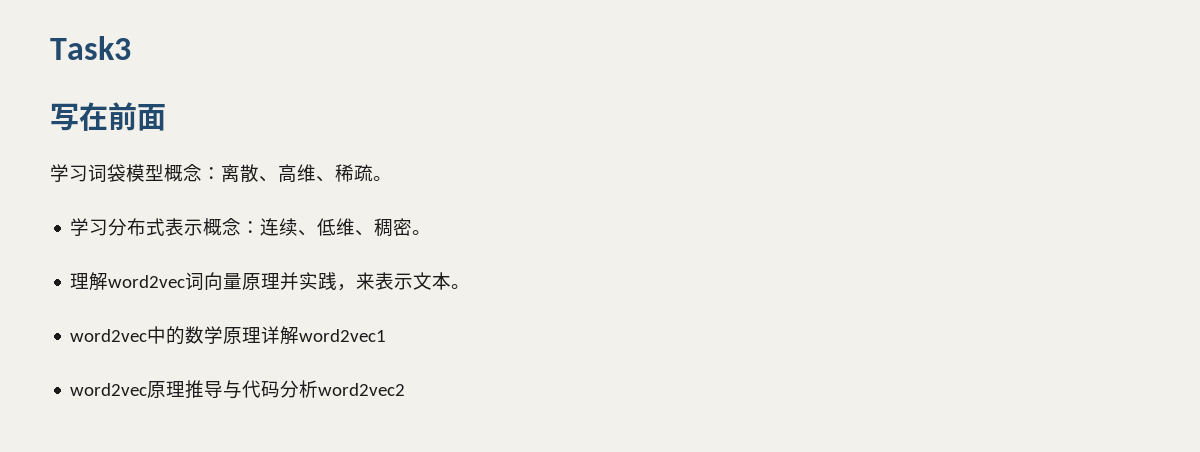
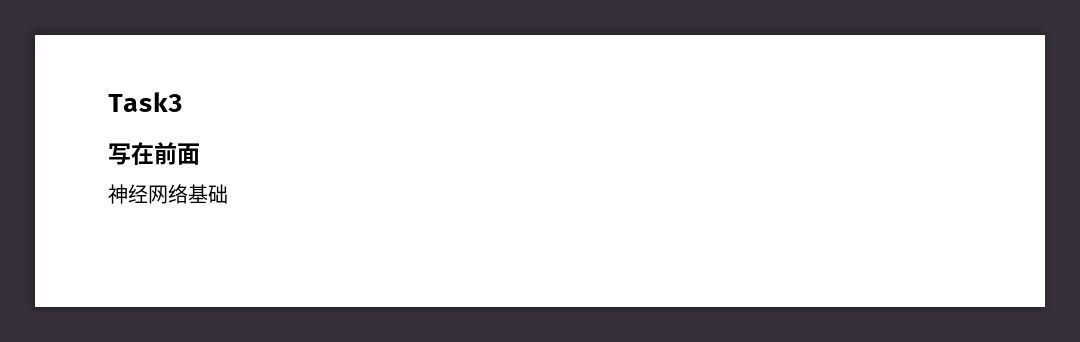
- 学习词袋模型概念：离散、高维、稀疏。
- 学习分布式表示概念：连续、低维、稠密。
- 理解word2vec词向量原理并实践，来表示文本。
- word2vec中的数学原理详解word2vec1
- word2vec原理推导与代码分析word2vec2
+ 神经网络基础

